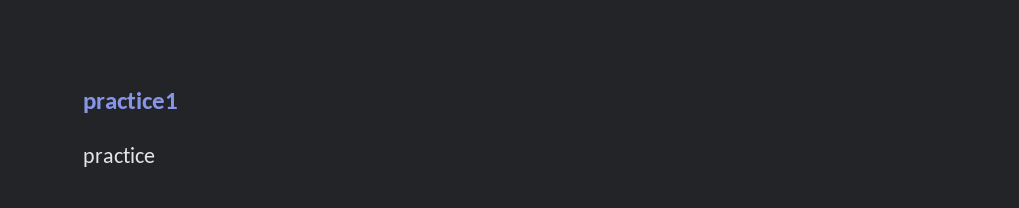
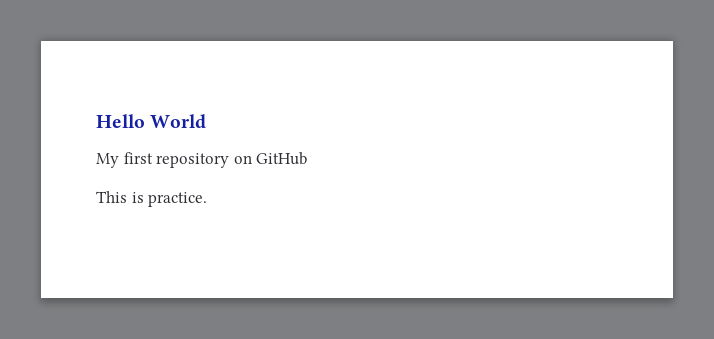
- practice1
- practice
+ Hello World
+ My first repository on GitHub
+ This is practice.

